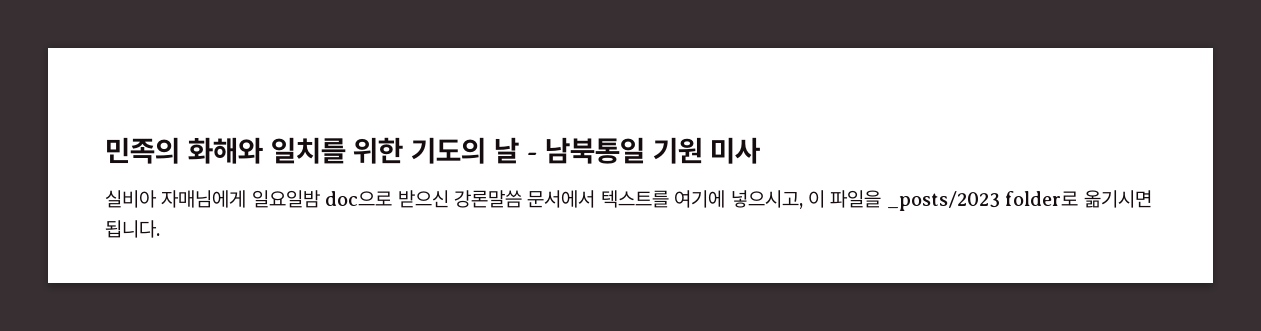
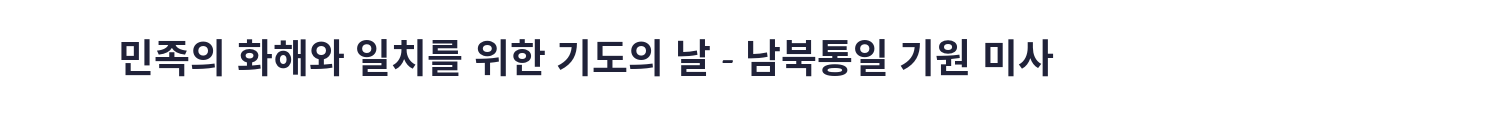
- 실비아 자매님에게 일요일밤 doc으로 받으신 강론말씀 문서에서 텍스트를 여기에 넣으시고, 이 파일을 _posts/2023 folder로 옮기시면 됩니다.

